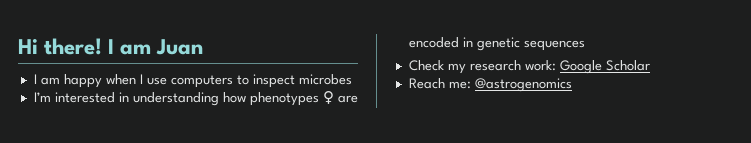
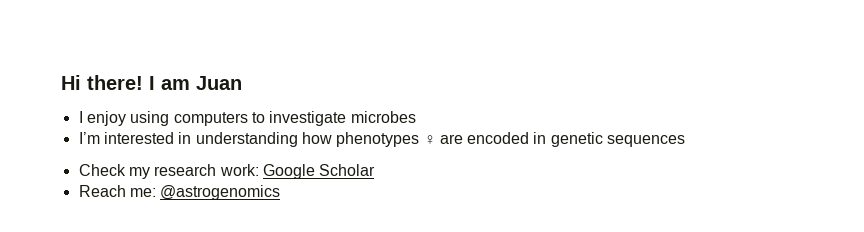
- I am happy when I use computers to inspect microbes
+ I enjoy using computers to investigate microbes

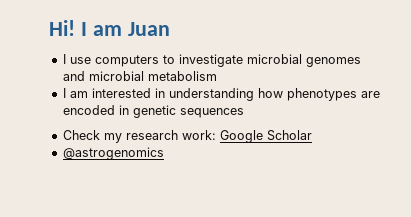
- Hi there!
+ Hi!
- I enjoy using computers to investigate microbes
- I’m interested in understanding how phenotypes ♀ are encoded in genetic sequences
+ I use computers to investigate microbial genomes and microbial metabolism
+ I am interested in understanding how phenotypes are encoded in genetic sequences
- Reach me: @astrogenomics
+ @astrogenomics

